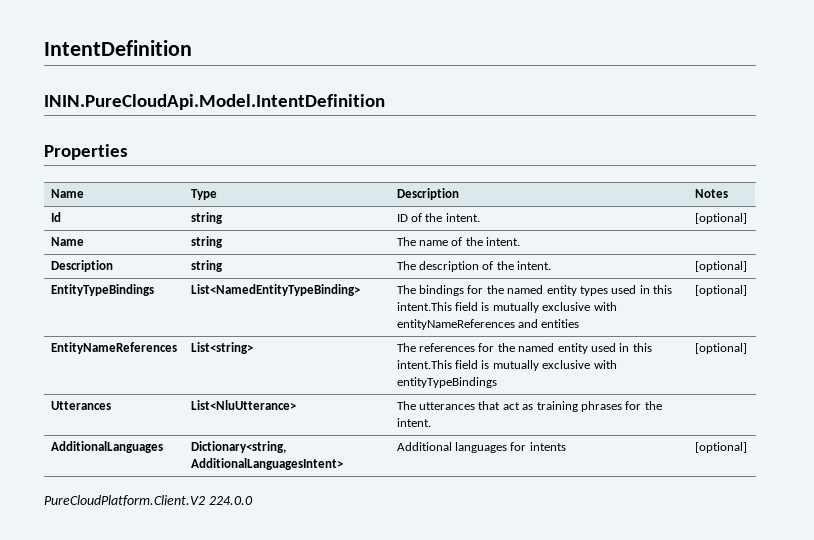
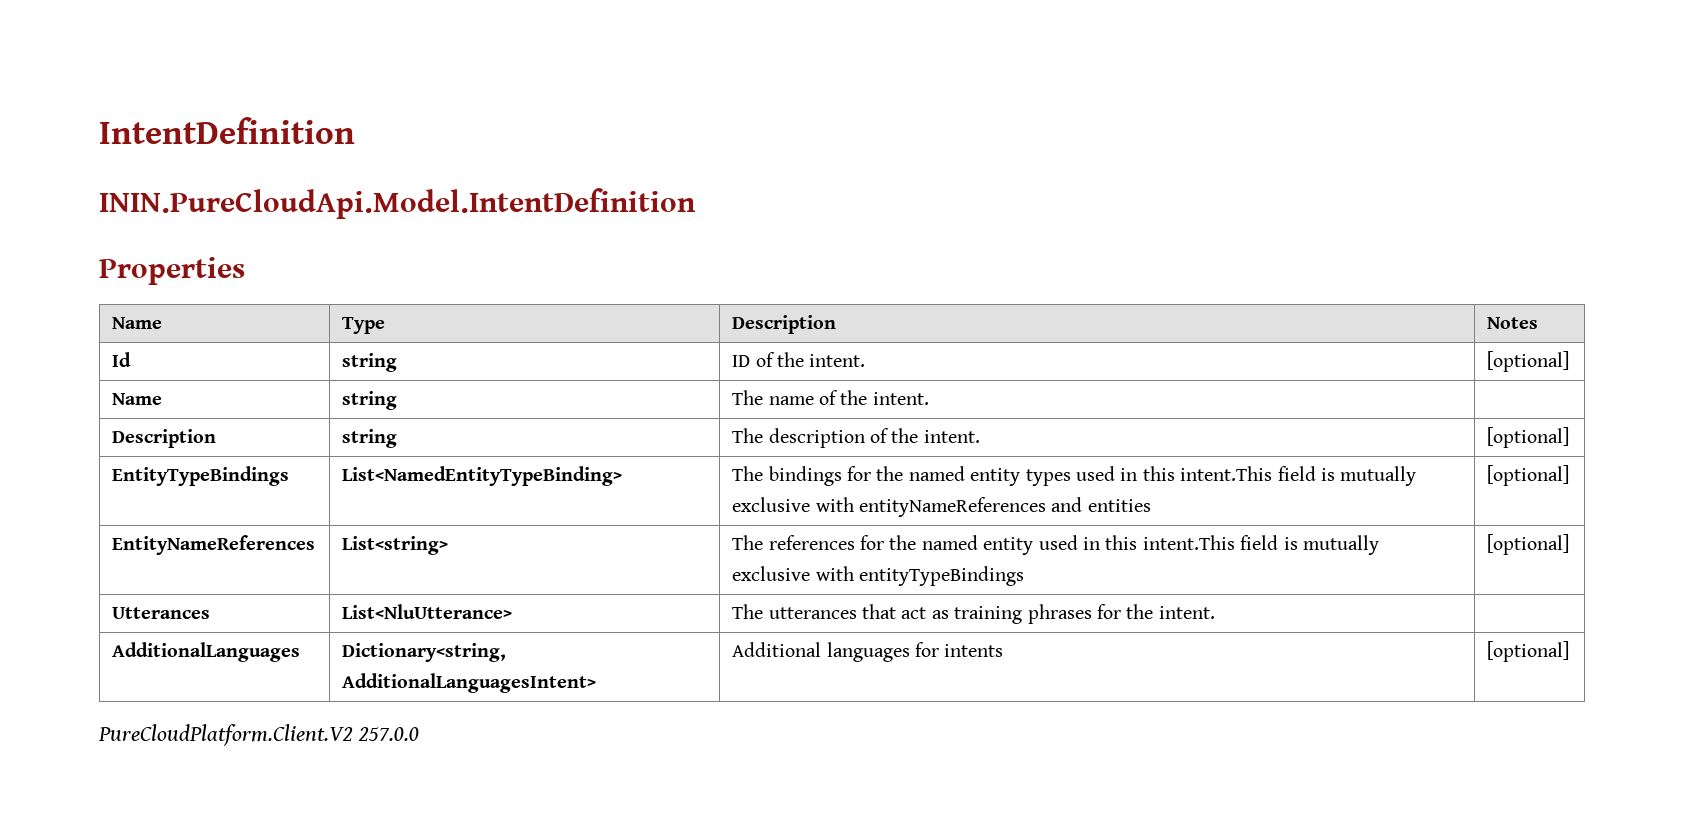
- PureCloudPlatform.Client.V2 224.0.0
+ PureCloudPlatform.Client.V2 257.0.0

